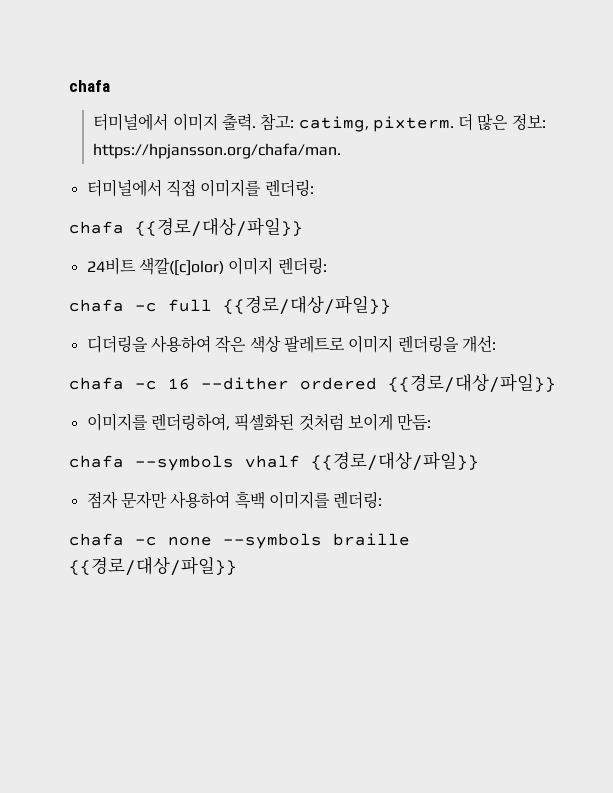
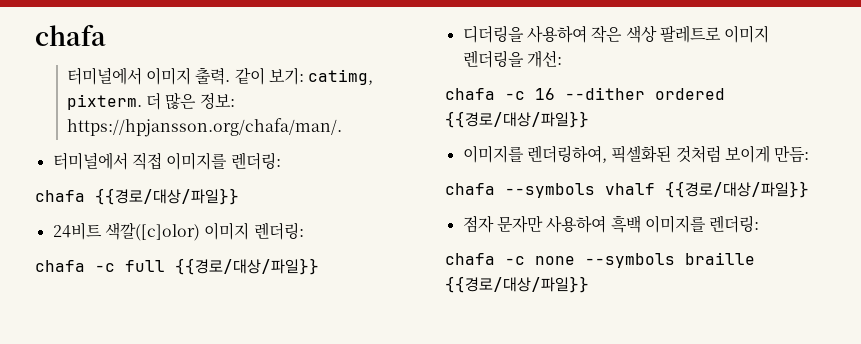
- 참고: catimg, pixterm.
+ 같이 보기: catimg, pixterm.
- 더 많은 정보: https://hpjansson.org/chafa/man.
+ 더 많은 정보: https://hpjansson.org/chafa/man/.

